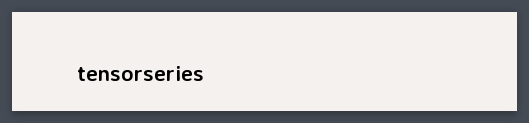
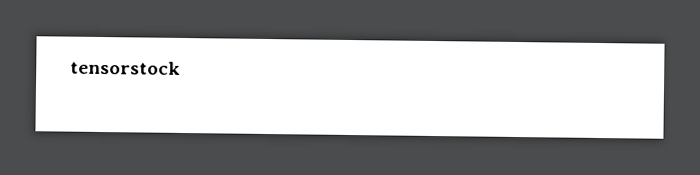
- tensorseries
+ tensorstock

